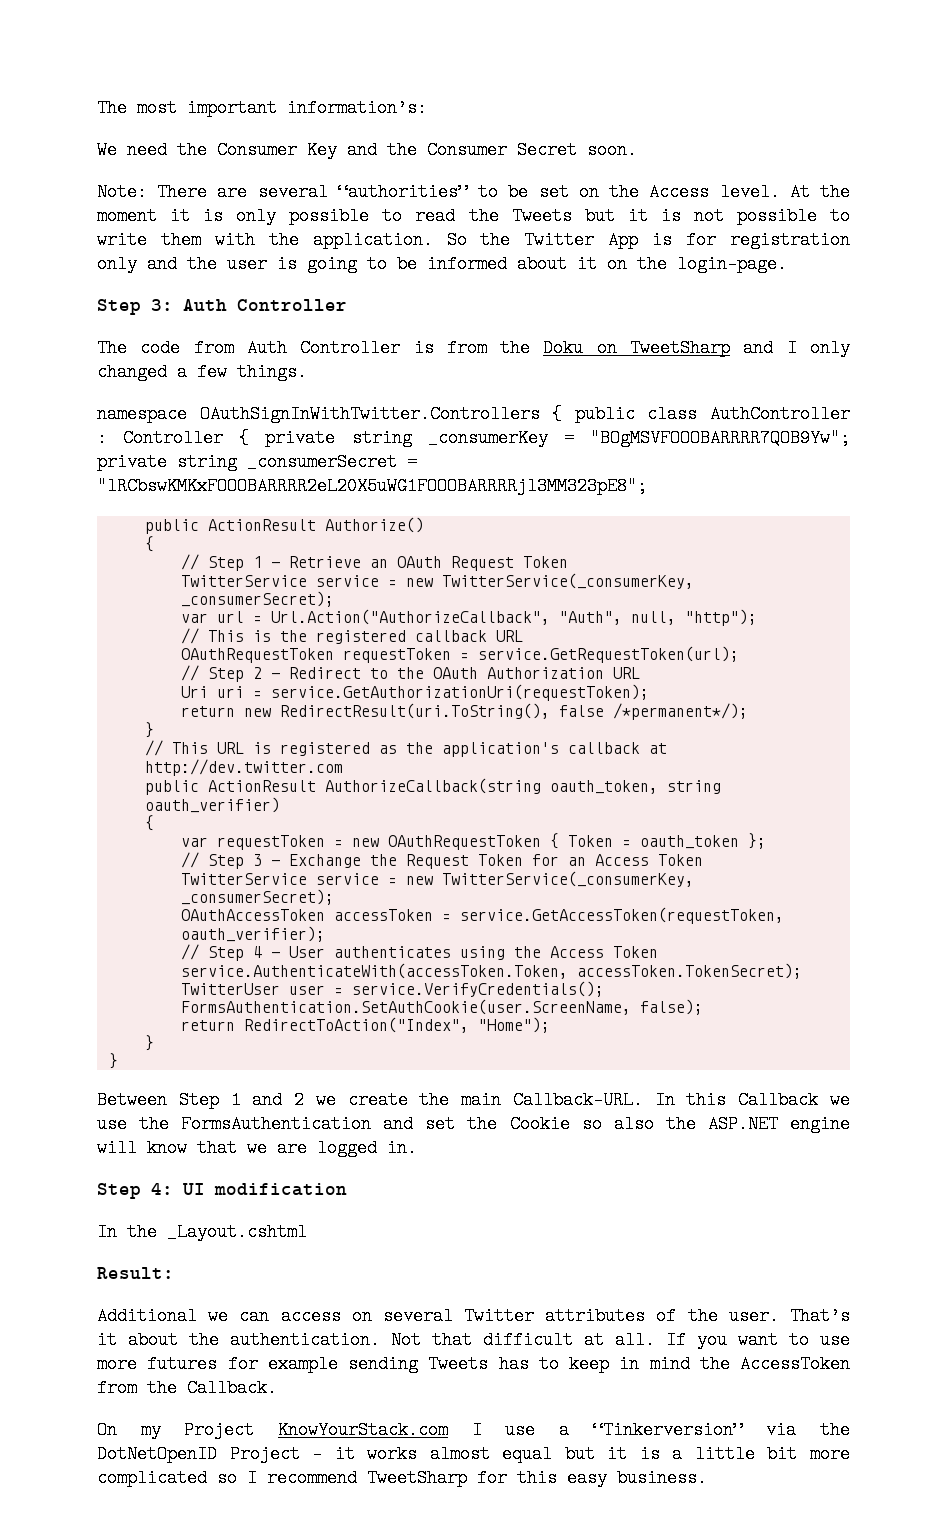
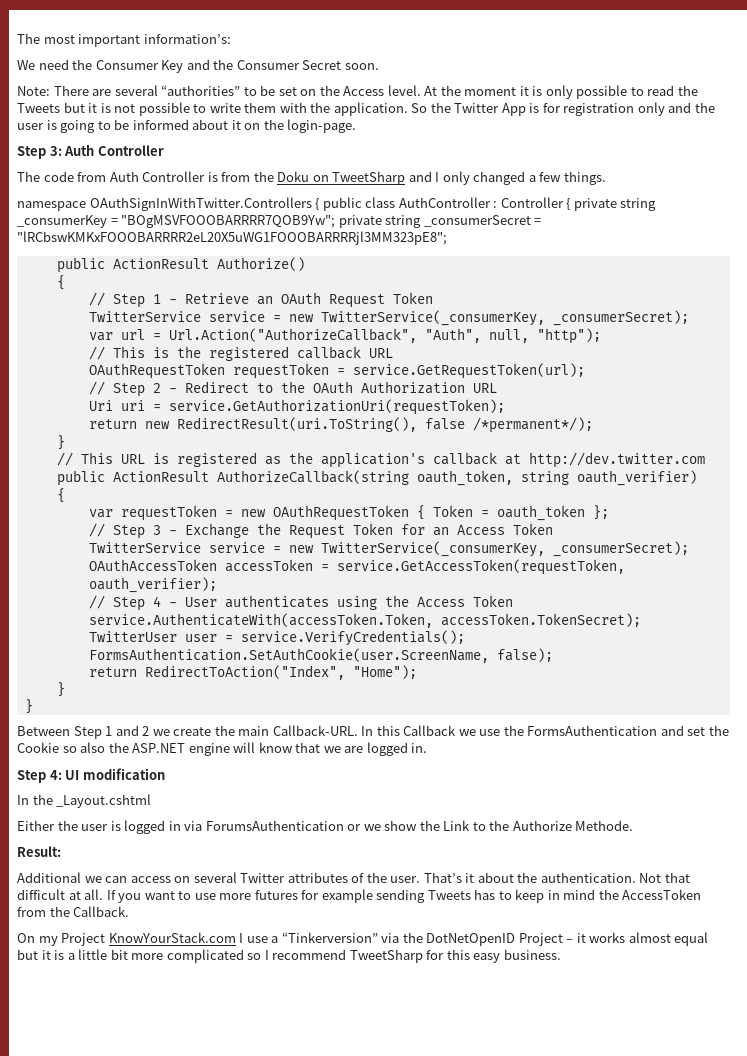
+ Either the user is logged in via ForumsAuthentication or we show the Link to the Authorize Methode.

